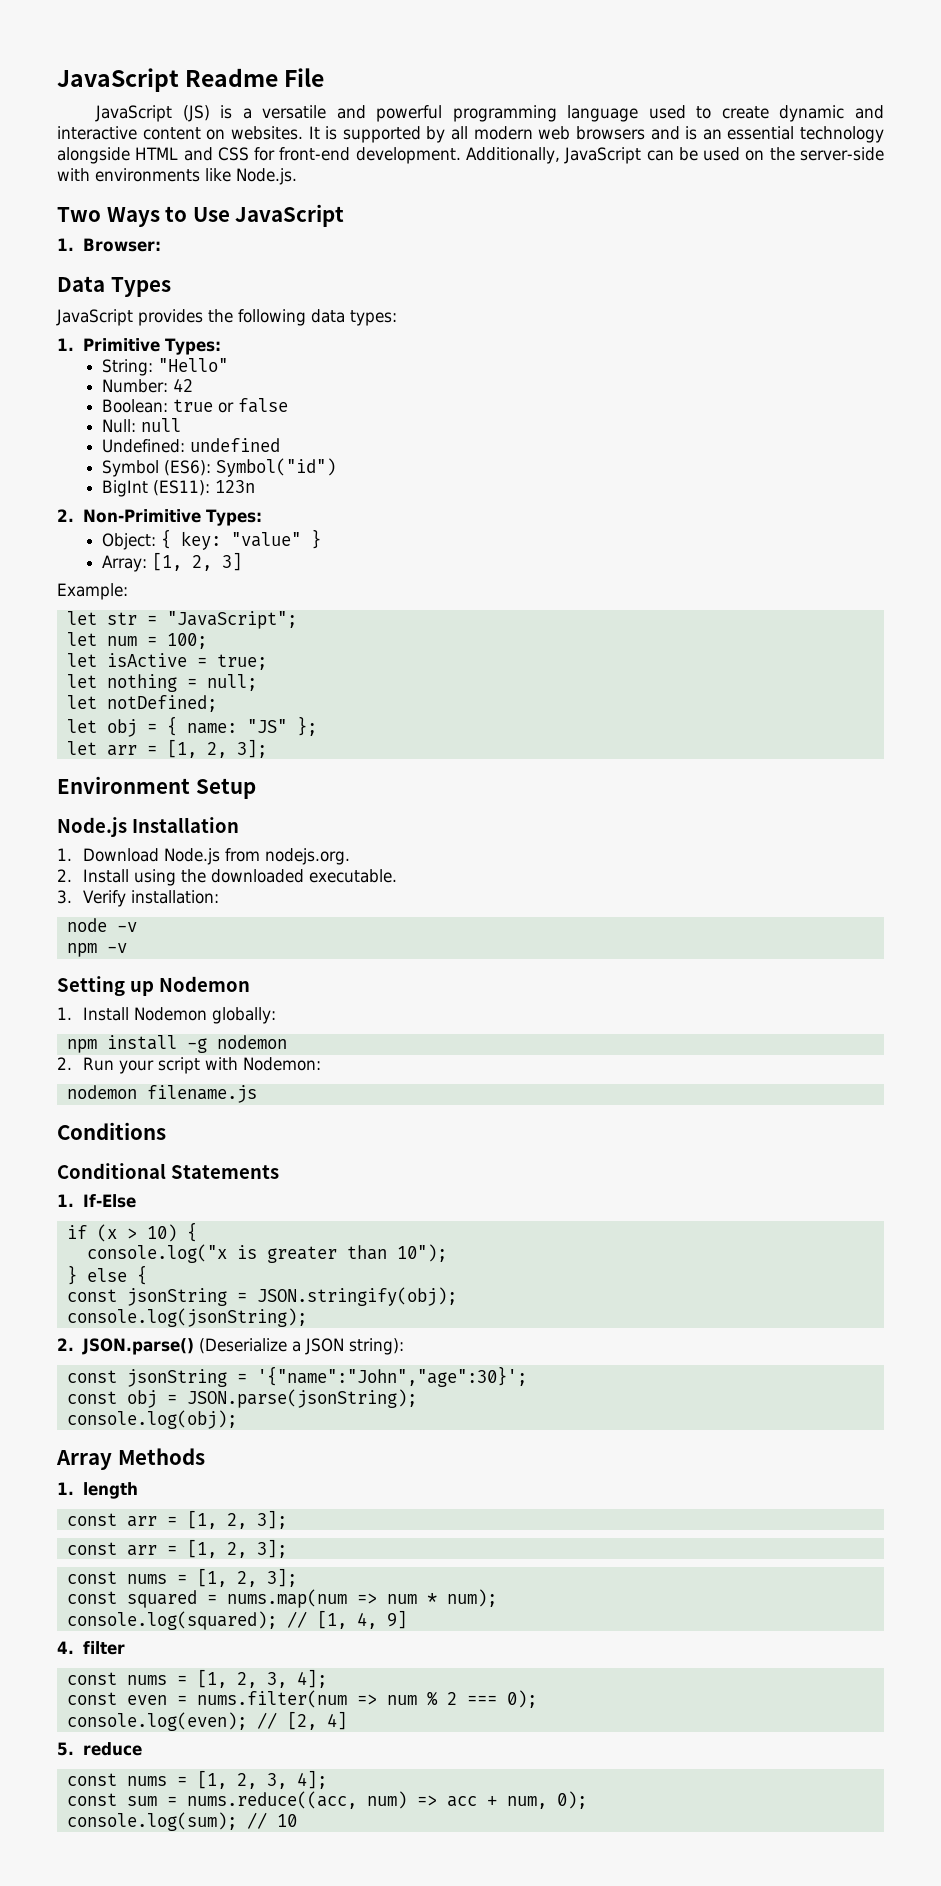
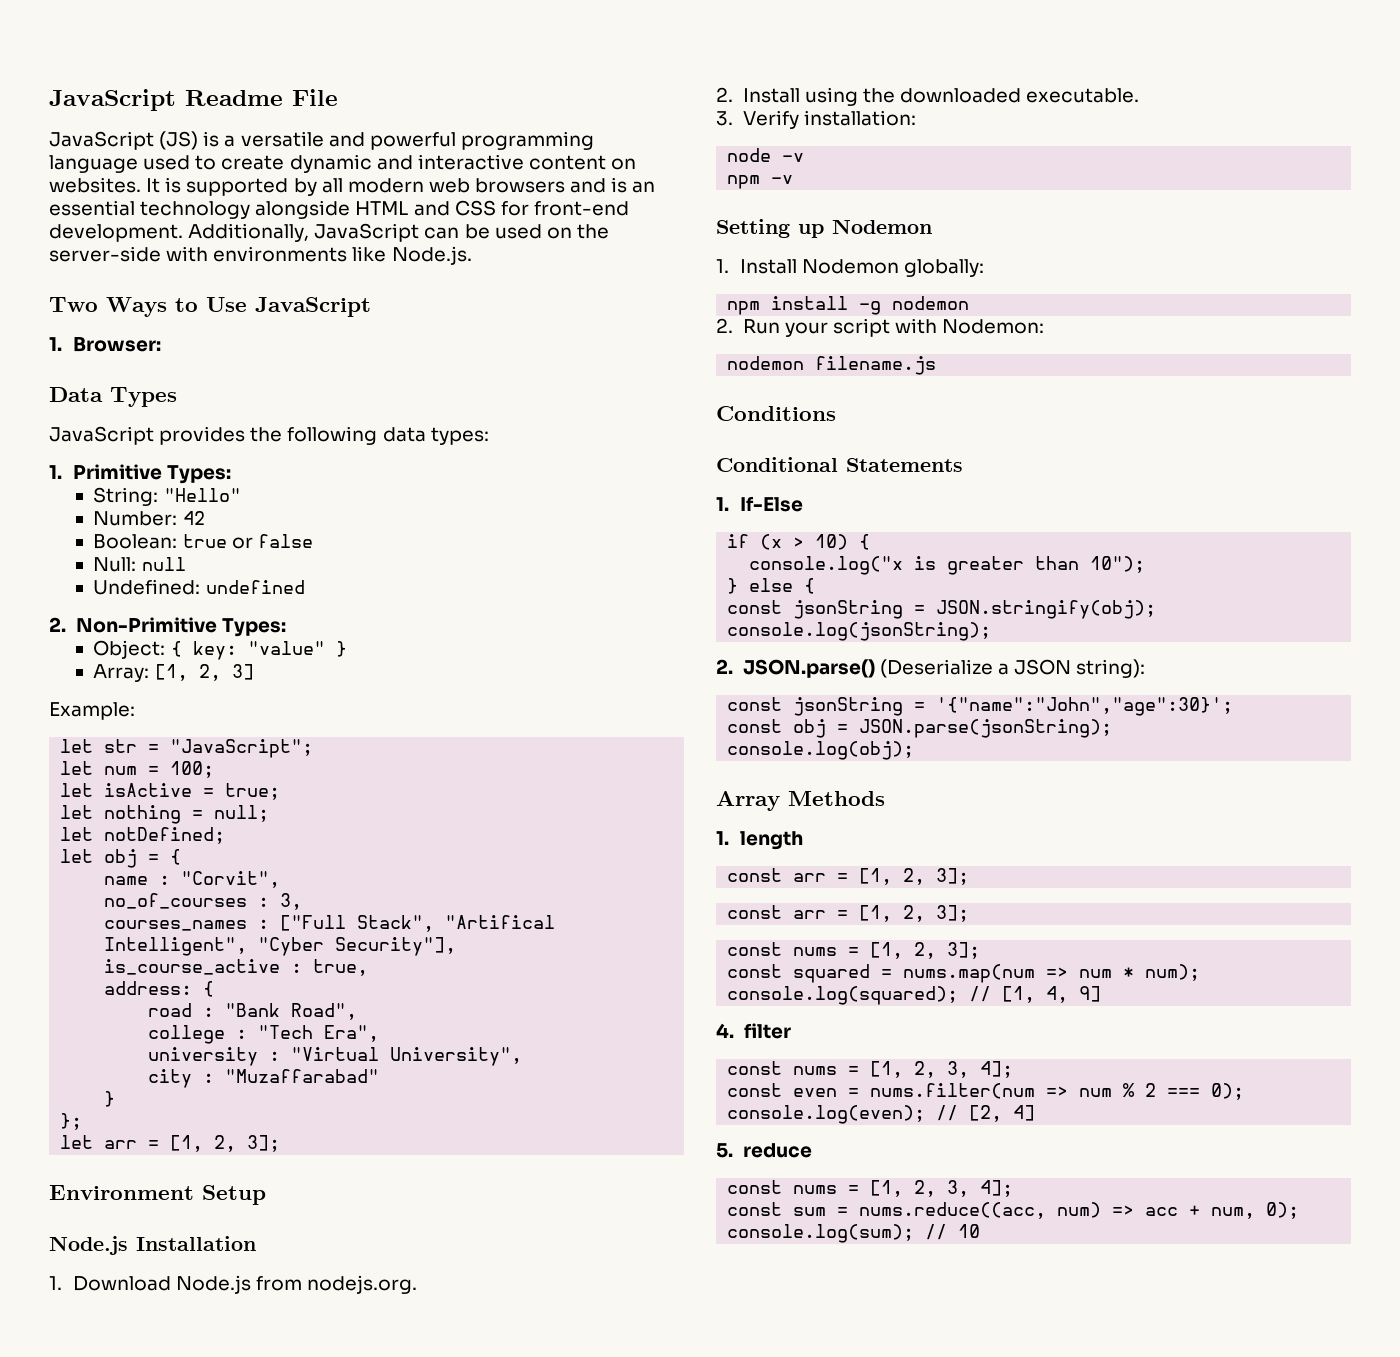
- Symbol (ES6): Symbol("id")
- BigInt (ES11): 123n
- let obj = { name: "JS" };
+ let obj = {
+ name : "Corvit",
+ no_of_courses : 3,
+ courses_names : ["Full Stack", "Artifical Intelligent", "Cyber Security"],
+ is_course_active : true,
+ address: {
+ road : "Bank Road",
+ college : "Tech Era",
+ university : "Virtual University",
+ city : "Muzaffarabad"
+ }
+ };

